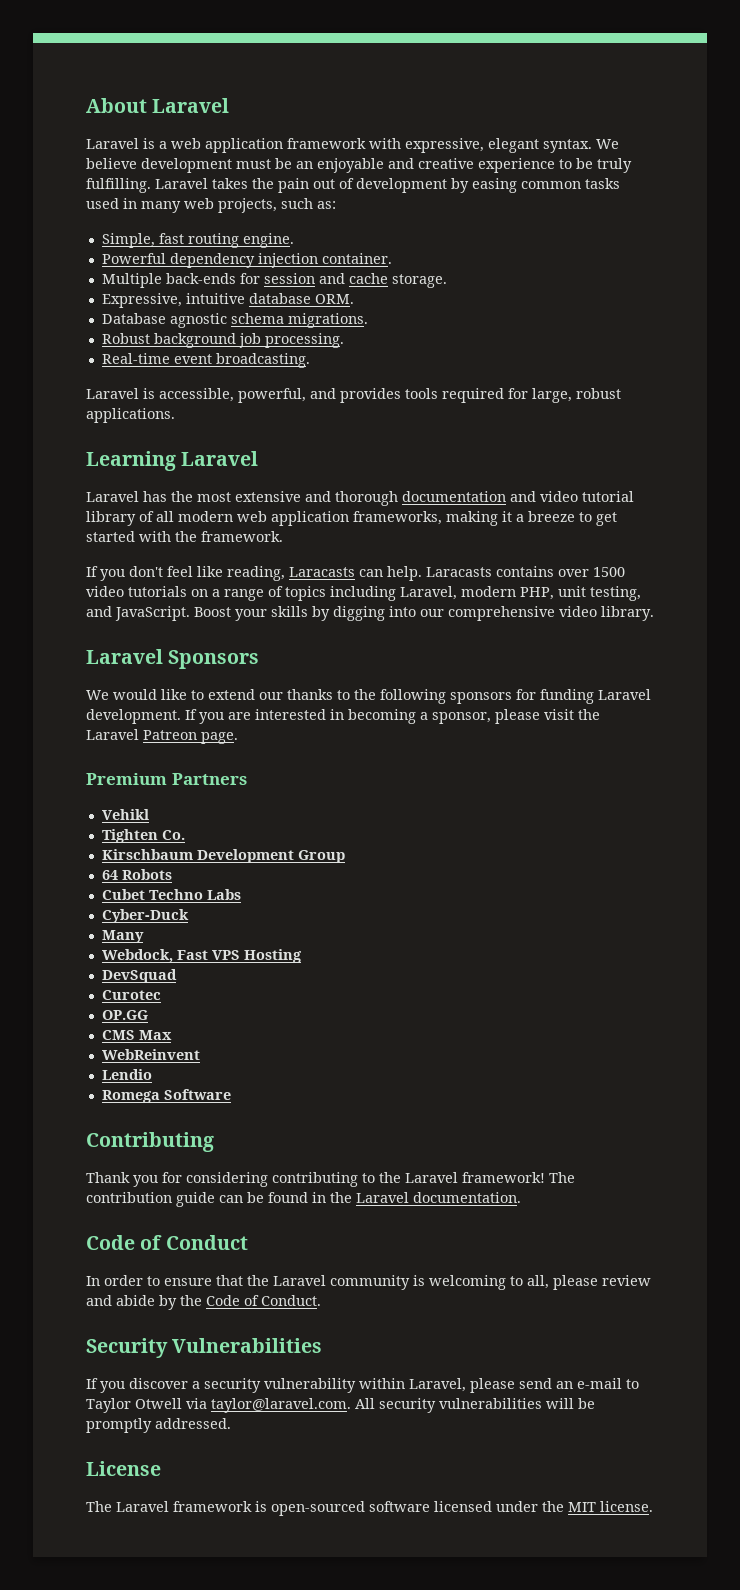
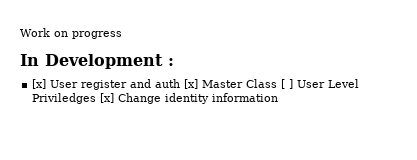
- About Laravel
- Laravel is a web application framework with expressive, elegant syntax. We believe development must be an enjoyable and creative experience to be truly fulfilling. Laravel takes the pain out of development by easing common tasks used in many web projects, such as:
- Simple, fast routing engine.
- Powerful dependency injection container.
- Multiple back-ends for session and cache storage.
- Expressive, intuitive database ORM.
- Database agnostic schema migrations.
- Robust background job processing.
- Real-time event broadcasting.
- Laravel is accessible, powerful, and provides tools required for large, robust applications.
- Learning Laravel
- Laravel has the most extensive and thorough documentation and video tutorial library of all modern web application frameworks, making it a breeze to get started with the framework.
- If you don't feel like reading, Laracasts can help. Laracasts contains over 1500 video tutorials on a range of topics including Laravel, modern PHP, unit testing, and JavaScript. Boost your skills by digging into our comprehensive video library.
- Laravel Sponsors
- We would like to extend our thanks to the following sponsors for funding Laravel development. If you are interested in becoming a sponsor, please visit the Laravel Patreon page.
- Premium Partners
- Vehikl
- Tighten Co.
- Kirschbaum Development Group
- 64 Robots
- Cubet Techno Labs
- Cyber-Duck
- Many
- Webdock, Fast VPS Hosting
- DevSquad
- Curotec
- OP.GG
- CMS Max
- WebReinvent
- Lendio
- Romega Software
- Contributing
- Thank you for considering contributing to the Laravel framework! The contribution guide can be found in the Laravel documentation.
- Code of Conduct
- In order to ensure that the Laravel community is welcoming to all, please review and abide by the Code of Conduct.
- Security Vulnerabilities
- If you discover a security vulnerability within Laravel, please send an e-mail to Taylor Otwell via taylor@laravel.com. All security vulnerabilities will be promptly addressed.
- License
- The Laravel framework is open-sourced software licensed under the MIT license.
+ Work on progress
+ In Development :
+ [x] User register and auth [x] Master Class [ ] User Level Priviledges [x] Change identity information

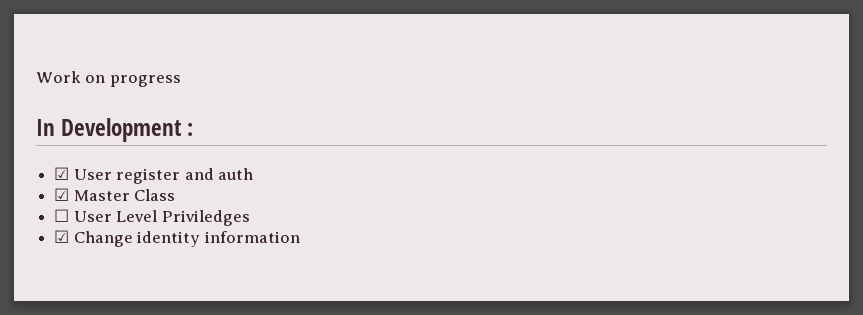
- [x] User register and auth [x] Master Class [ ] User Level Priviledges [x] Change identity information
+ ☑ User register and auth
+ ☑ Master Class
+ ☐ User Level Priviledges
+ ☑ Change identity information

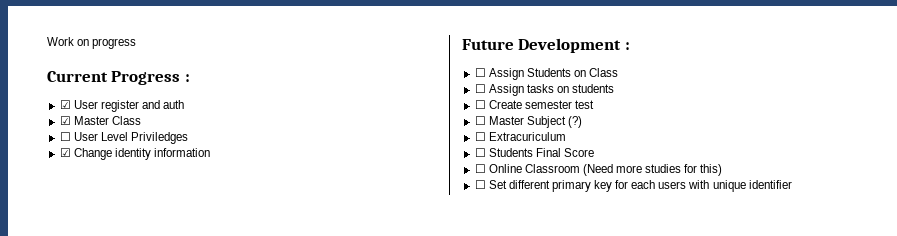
- In Development :
+ Current Progress :
+ Future Development :
+ ☐ Assign Students on Class
+ ☐ Assign tasks on students
+ ☐ Create semester test
+ ☐ Master Subject (?)
+ ☐ Extracuriculum
+ ☐ Students Final Score
+ ☐ Online Classroom (Need more studies for this)
+ ☐ Set different primary key for each users with unique identifier

